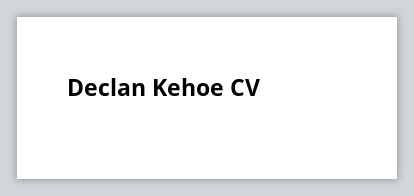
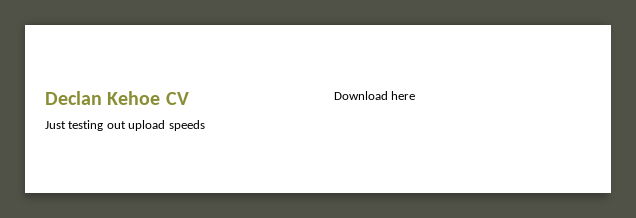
+ Just testing out upload speeds
+ Download here

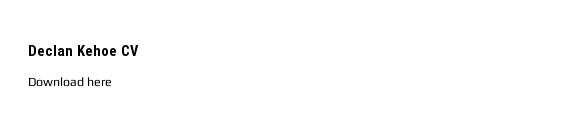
- Just testing out upload speeds

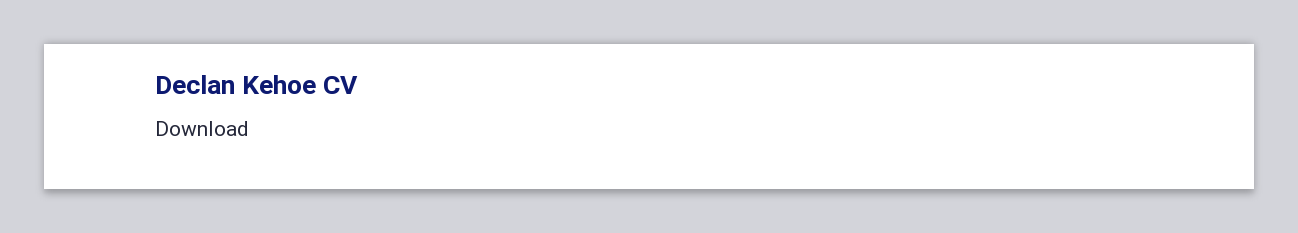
- Download here
+ Download

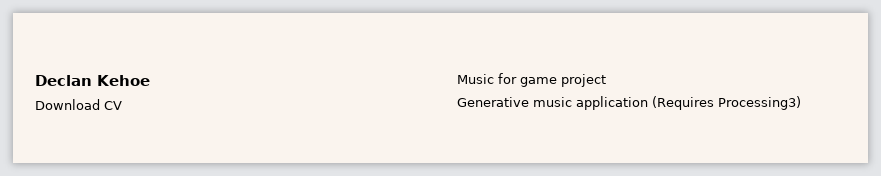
- Declan Kehoe CV
+ Declan Kehoe
+ Download CV
- Download
+ Music for game project
+ Generative music application (Requires Processing3)

